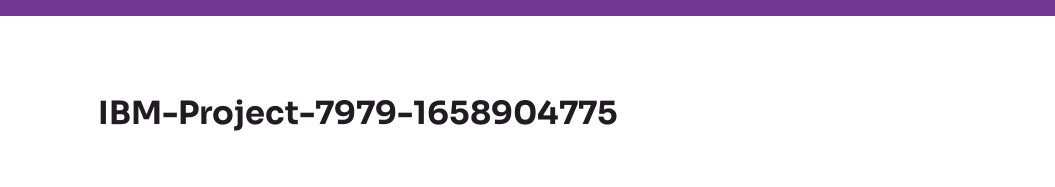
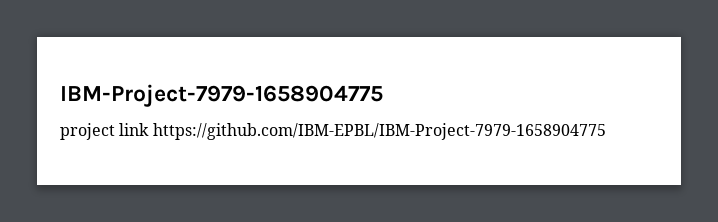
+ project link https://github.com/IBM-EPBL/IBM-Project-7979-1658904775

